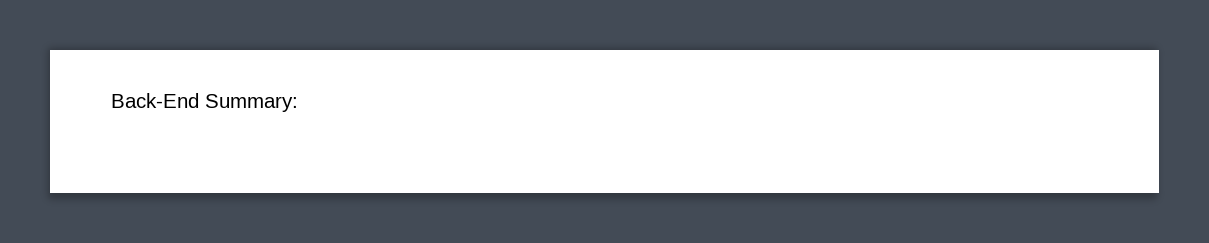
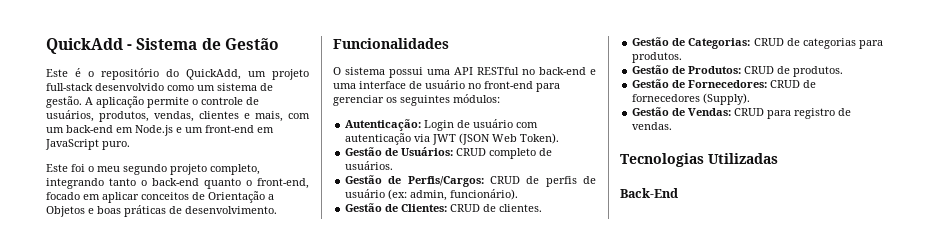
- Back-End Summary:
+ QuickAdd - Sistema de Gestão
+ Este é o repositório do QuickAdd, um projeto full-stack desenvolvido como um sistema de gestão. A aplicação permite o controle de usuários, produtos, vendas, clientes e mais, com um back-end em Node.js e um front-end em JavaScript puro.
+ Este foi o meu segundo projeto completo, integrando tanto o back-end quanto o front-end, focado em aplicar conceitos de Orientação a Objetos e boas práticas de desenvolvimento.
+ Funcionalidades
+ O sistema possui uma API RESTful no back-end e uma interface de usuário no front-end para gerenciar os seguintes módulos:
+ Autenticação: Login de usuário com autenticação via JWT (JSON Web Token).
+ Gestão de Usuários: CRUD completo de usuários.
+ Gestão de Perfis/Cargos: CRUD de perfis de usuário (ex: admin, funcionário).
+ Gestão de Clientes: CRUD de clientes.
+ Gestão de Categorias: CRUD de categorias para produtos.
+ Gestão de Produtos: CRUD de produtos.
+ Gestão de Fornecedores: CRUD de fornecedores (Supply).
+ Gestão de Vendas: CRUD para registro de vendas.
+ Tecnologias Utilizadas
+ Back-End

